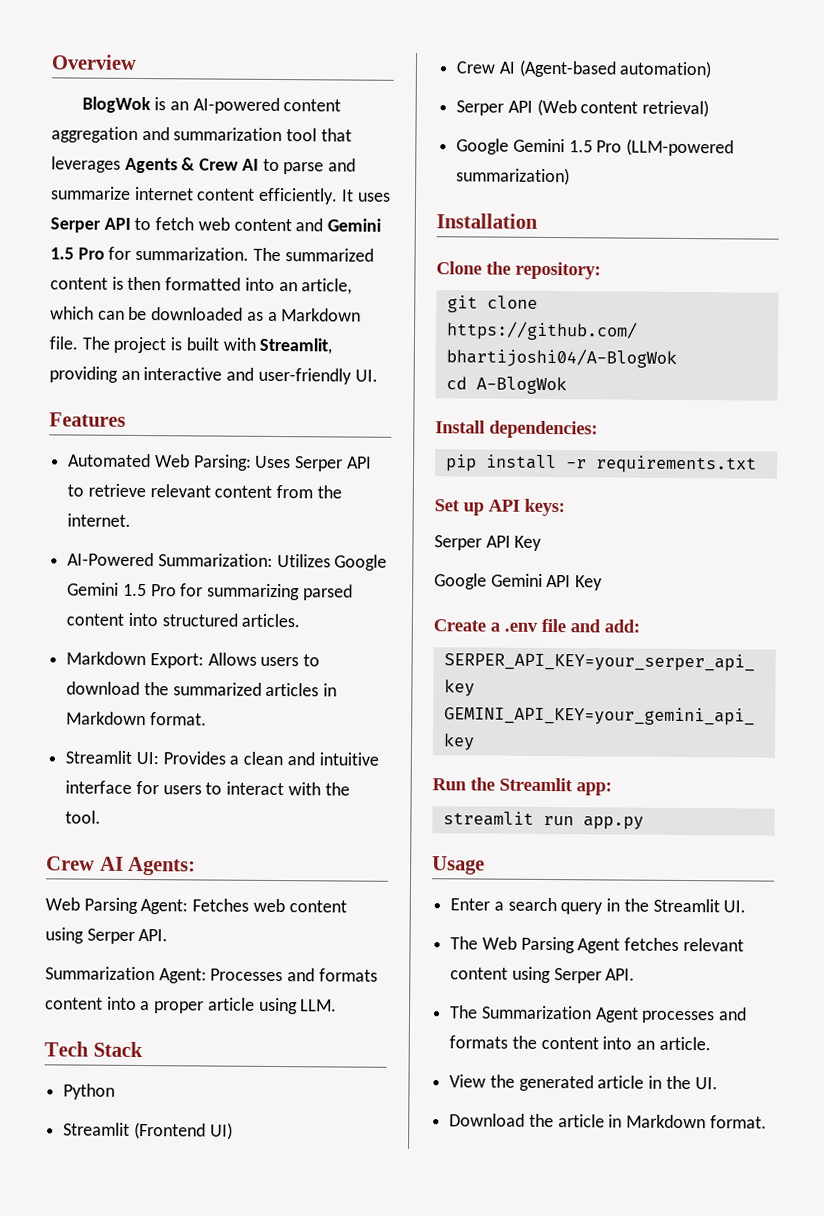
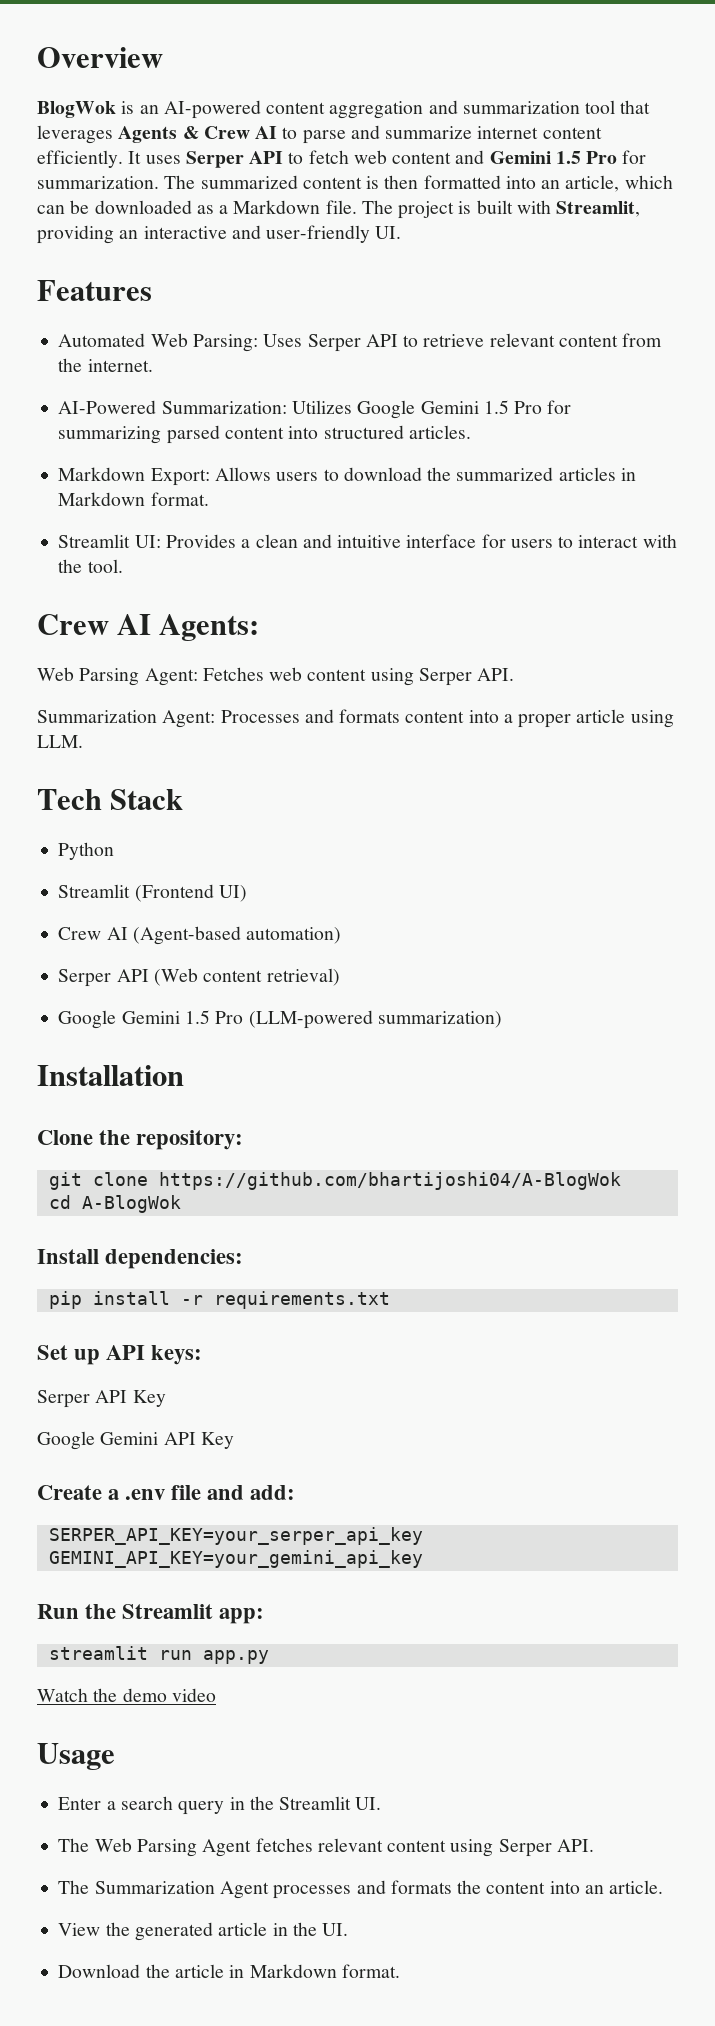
+ Watch the demo video

